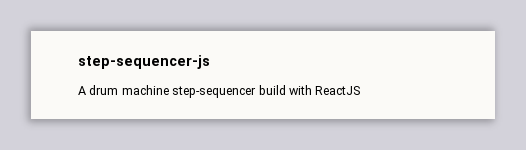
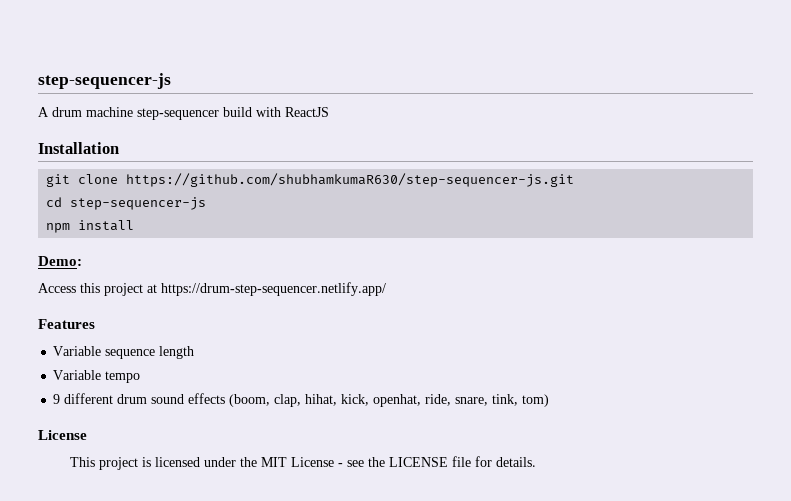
+ Installation
+ git clone https://github.com/shubhamkumaR630/step-sequencer-js.git
+ cd step-sequencer-js
+ npm install
+ Demo:
+ Access this project at https://drum-step-sequencer.netlify.app/
+ Features
+ Variable sequence length
+ Variable tempo
+ 9 different drum sound effects (boom, clap, hihat, kick, openhat, ride, snare, tink, tom)
+ License
+ This project is licensed under the MIT License - see the LICENSE file for details.

